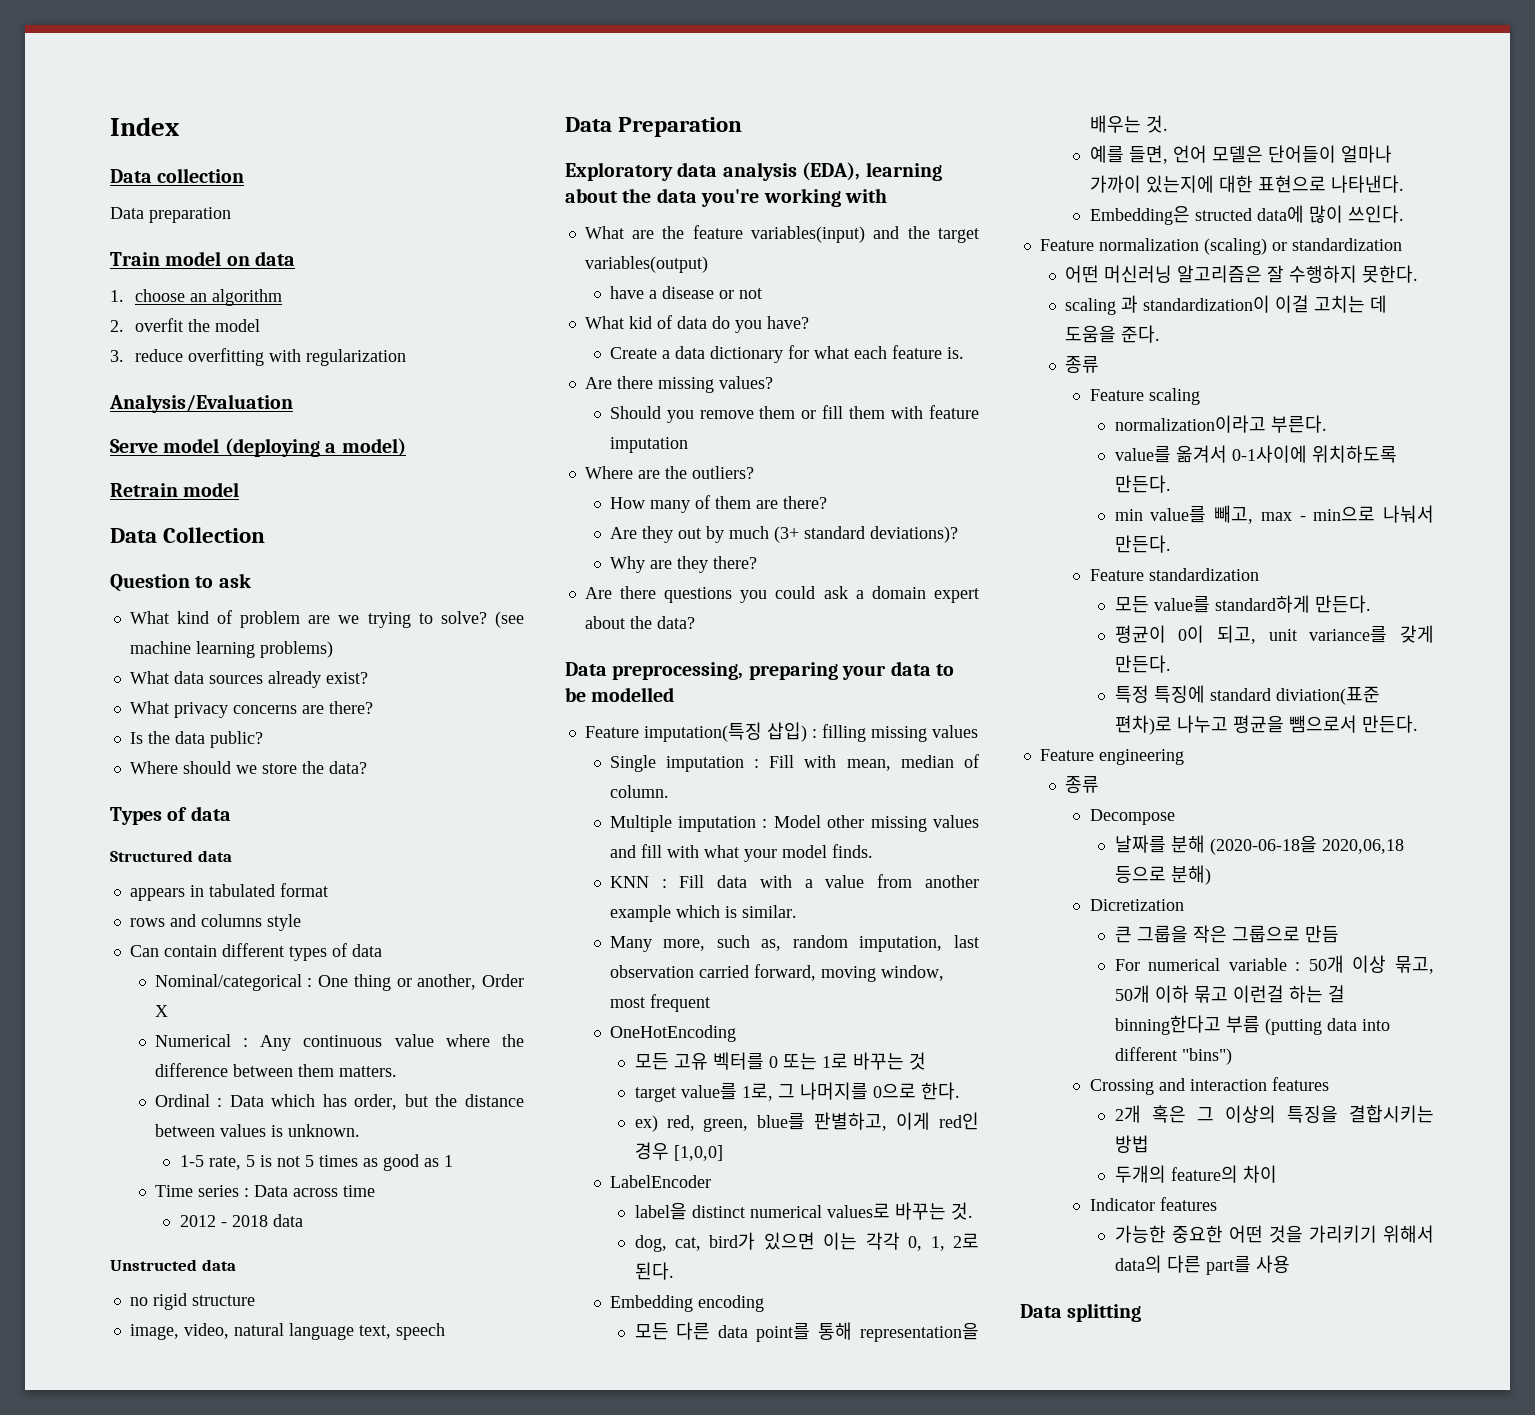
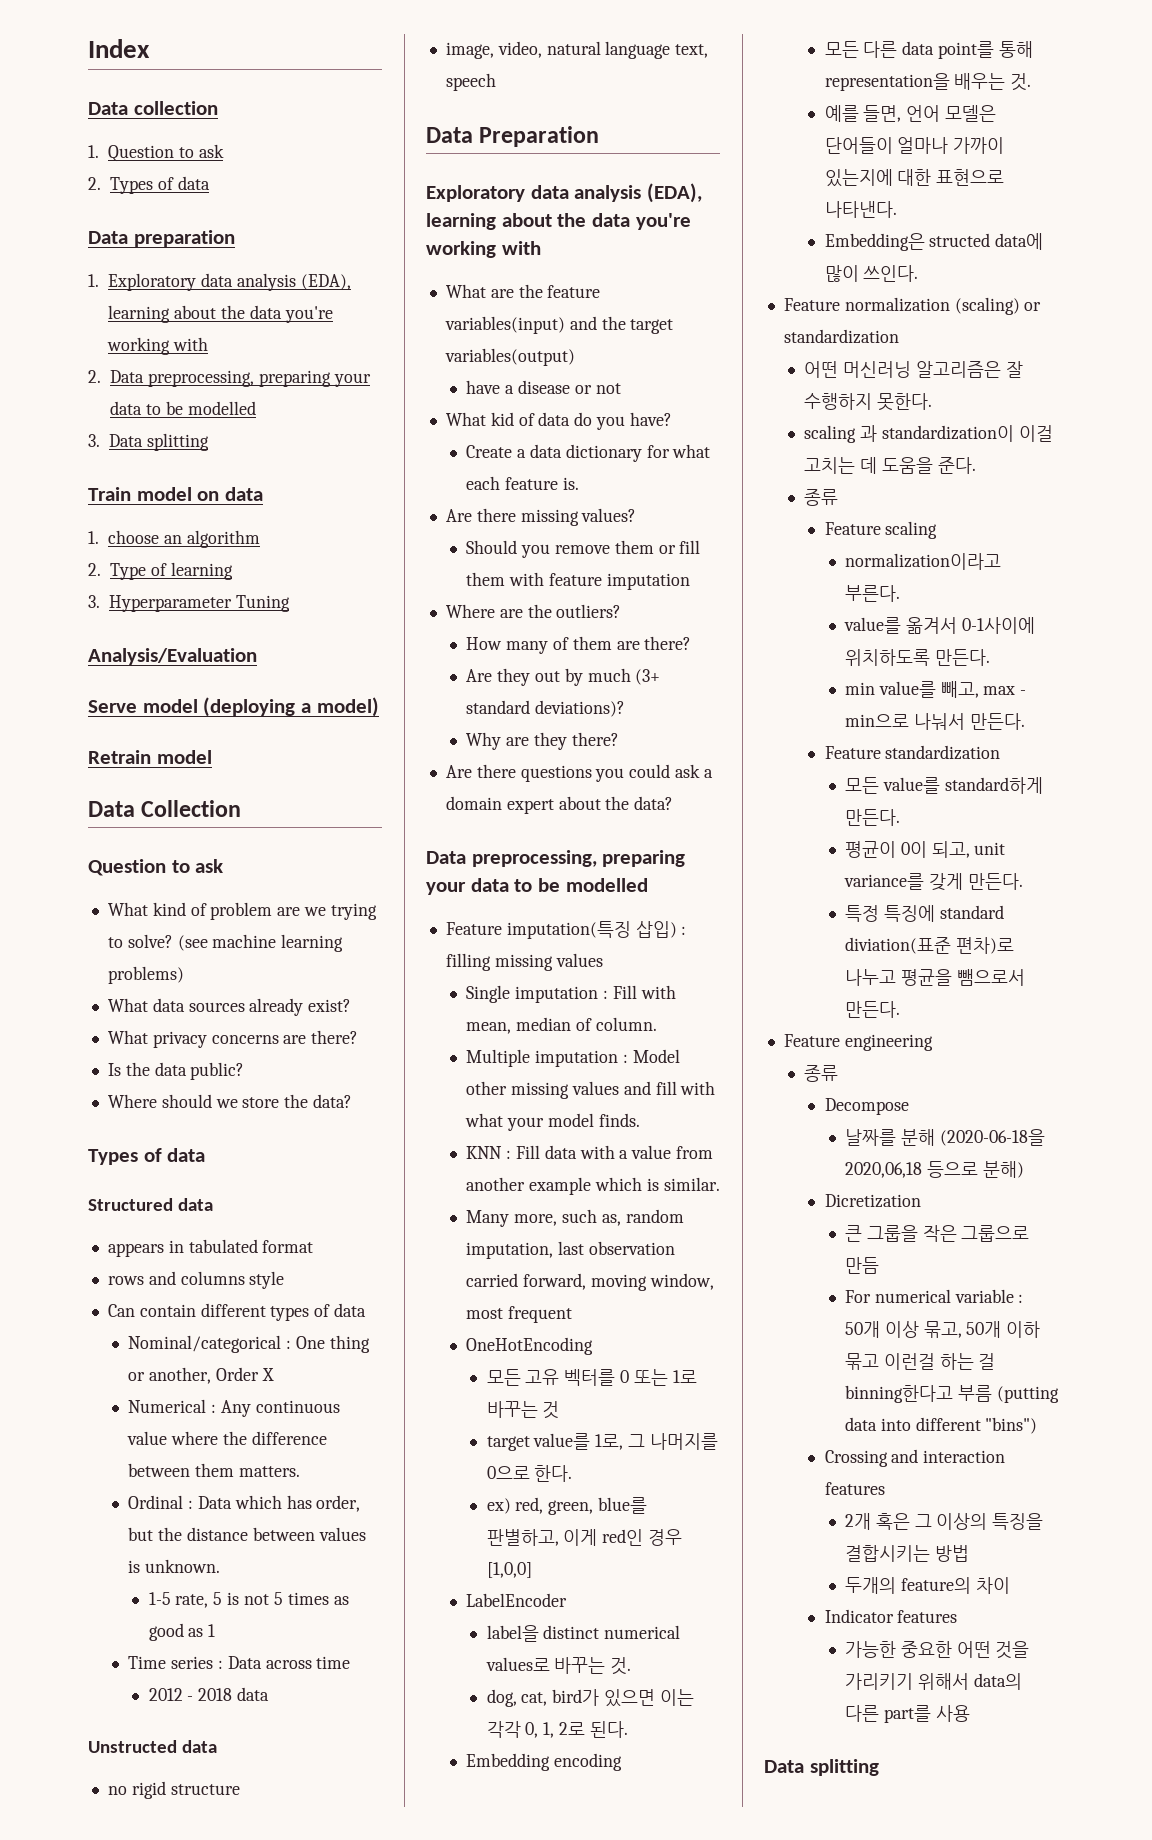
+ 1. Question to ask
+ 2. Types of data
  Data preparation
+ 1. Exploratory data analysis (EDA), learning about the data you're working with
+ 2. Data preprocessing, preparing your data to be modelled
+ 3. Data splitting
- 2. overfit the model
- 3. reduce overfitting with regularization
+ 2. Type of learning
+ 3. Hyperparameter Tuning

